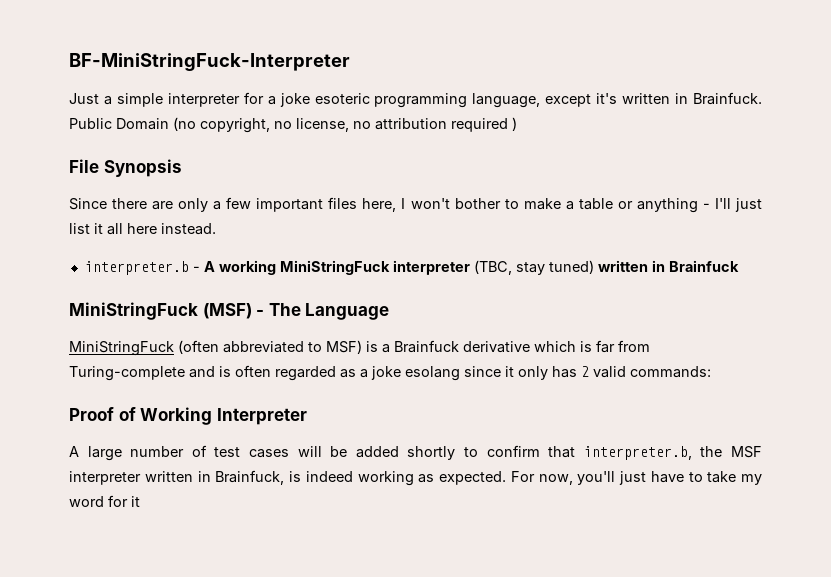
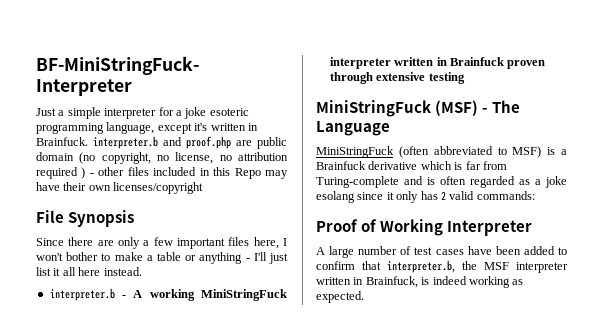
- Just a simple interpreter for a joke esoteric programming language, except it's written in Brainfuck. Public Domain (no copyright, no license, no attribution required )
+ Just a simple interpreter for a joke esoteric programming language, except it's written in Brainfuck. interpreter.b and proof.php are public domain (no copyright, no license, no attribution required ) - other files included in this Repo may have their own licenses/copyright
- interpreter.b - A working MiniStringFuck interpreter (TBC, stay tuned) written in Brainfuck
+ interpreter.b - A working MiniStringFuck interpreter written in Brainfuck proven through extensive testing
- A large number of test cases will be added shortly to confirm that interpreter.b, the MSF interpreter written in Brainfuck, is indeed working as expected. For now, you'll just have to take my word for it
+ A large number of test cases have been added to confirm that interpreter.b, the MSF interpreter written in Brainfuck, is indeed working as expected.

